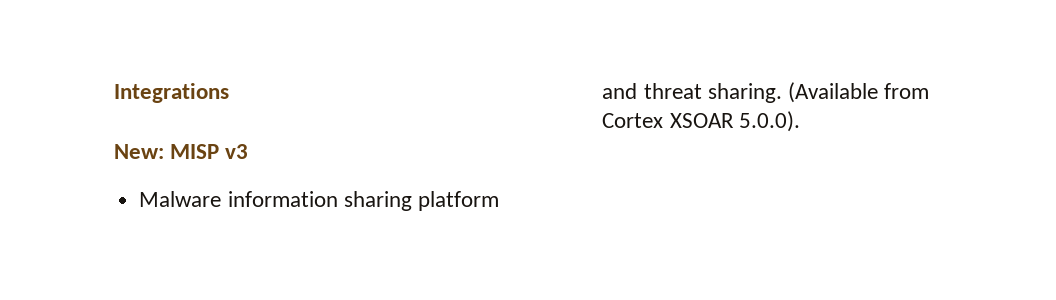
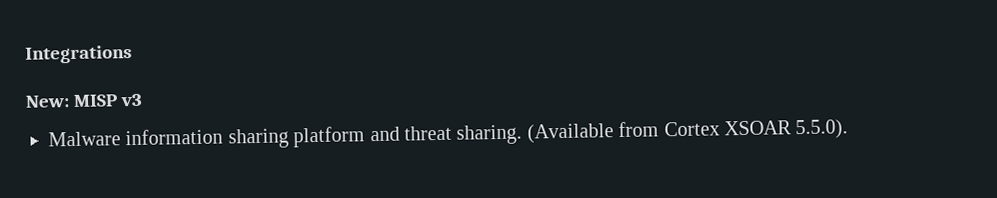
- (Available from Cortex XSOAR 5.0.0).
+ (Available from Cortex XSOAR 5.5.0).

